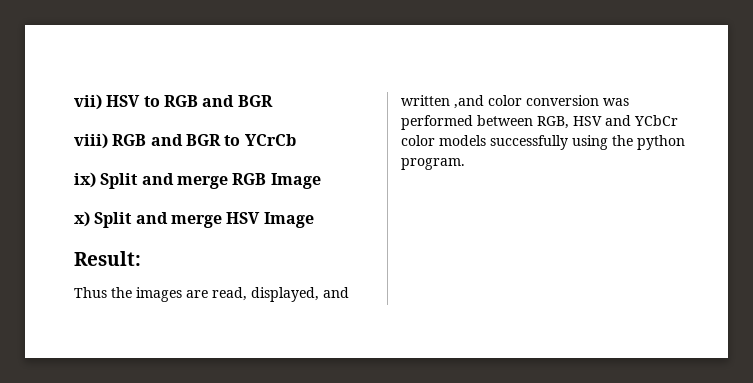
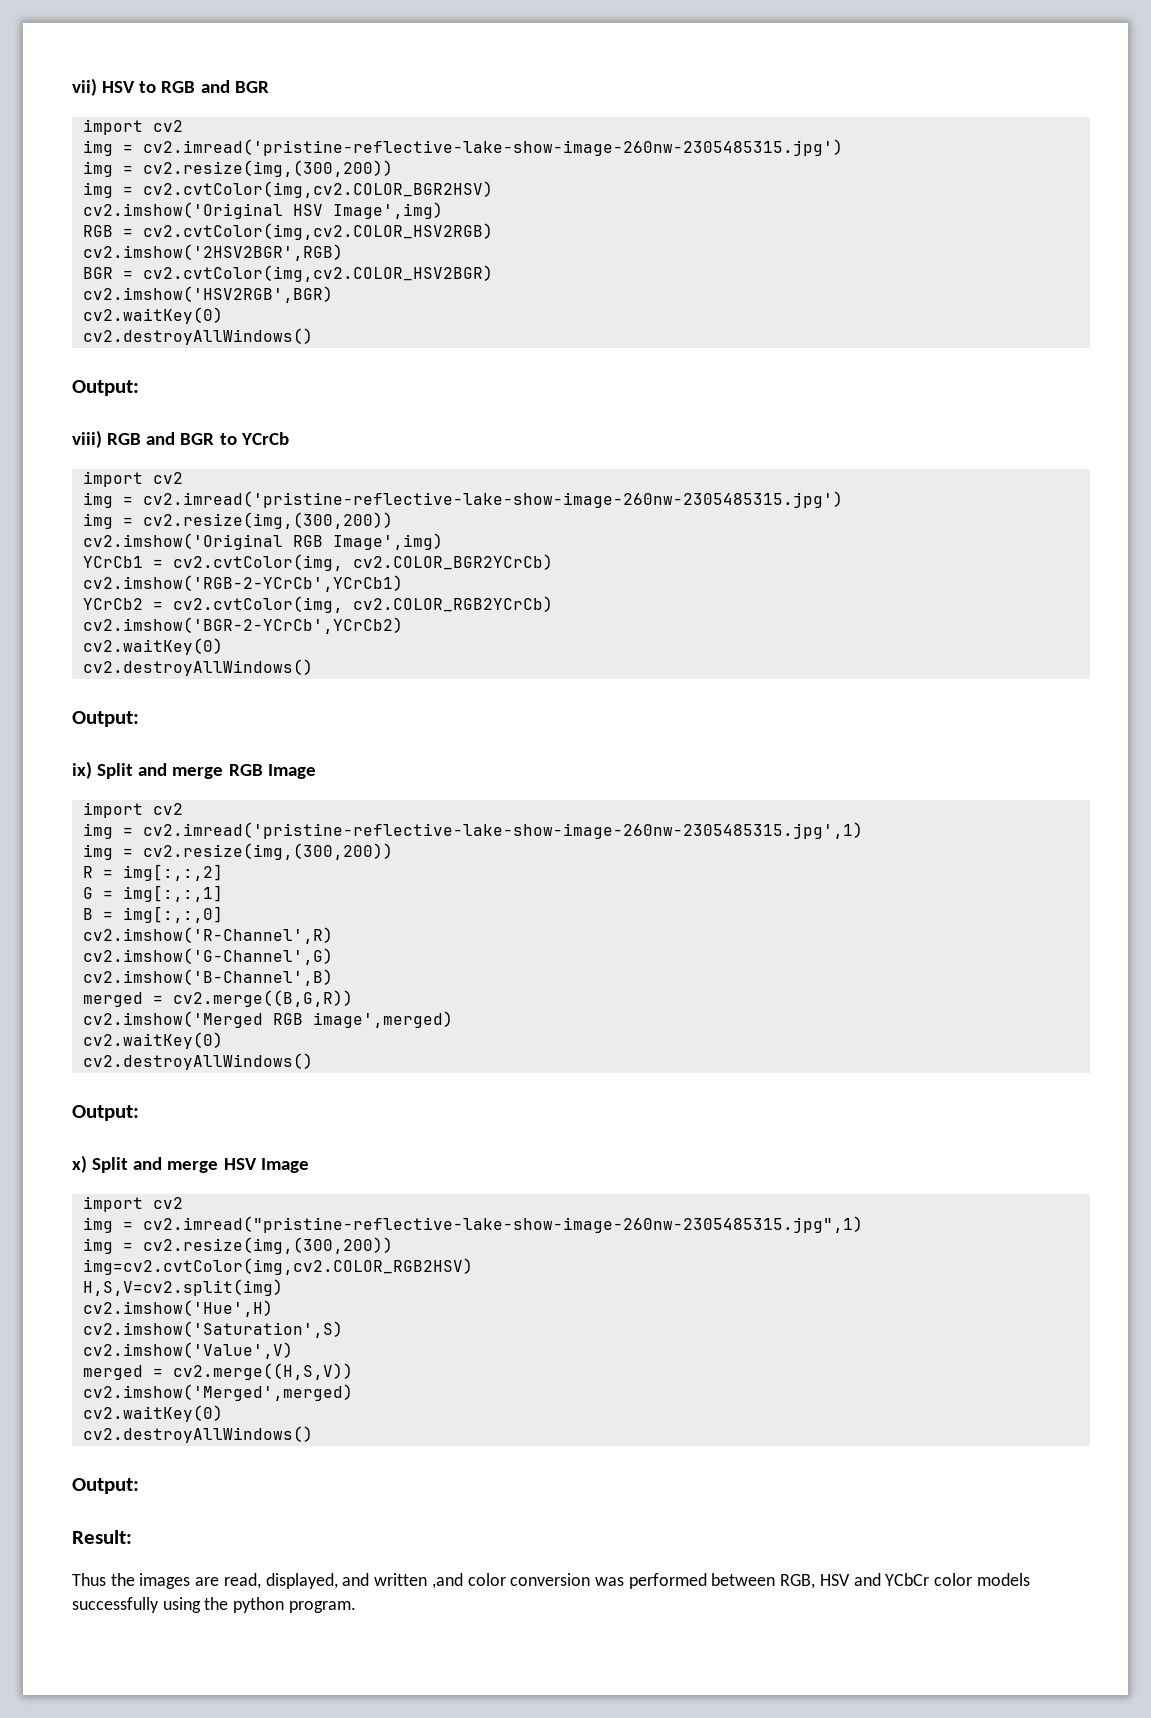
  vii) HSV to RGB and BGR
+ import cv2
+ img = cv2.imread('pristine-reflective-lake-show-image-260nw-2305485315.jpg')
+ img = cv2.resize(img,(300,200))
+ img = cv2.cvtColor(img,cv2.COLOR_BGR2HSV)
+ cv2.imshow('Original HSV Image',img)
+ RGB = cv2.cvtColor(img,cv2.COLOR_HSV2RGB)
+ cv2.imshow('2HSV2BGR',RGB)
+ BGR = cv2.cvtColor(img,cv2.COLOR_HSV2BGR)
+ cv2.imshow('HSV2RGB',BGR)
+ cv2.waitKey(0)
+ cv2.destroyAllWindows()
+ Output:
  viii) RGB and BGR to YCrCb
+ import cv2
+ img = cv2.imread('pristine-reflective-lake-show-image-260nw-2305485315.jpg')
+ img = cv2.resize(img,(300,200))
+ cv2.imshow('Original RGB Image',img)
+ YCrCb1 = cv2.cvtColor(img, cv2.COLOR_BGR2YCrCb)
+ cv2.imshow('RGB-2-YCrCb',YCrCb1)
+ YCrCb2 = cv2.cvtColor(img, cv2.COLOR_RGB2YCrCb)
+ cv2.imshow('BGR-2-YCrCb',YCrCb2)
+ cv2.waitKey(0)
+ cv2.destroyAllWindows()
+ Output:
  ix) Split and merge RGB Image
+ import cv2
+ img = cv2.imread('pristine-reflective-lake-show-image-260nw-2305485315.jpg',1)
+ img = cv2.resize(img,(300,200))
+ R = img[:,:,2]
+ G = img[:,:,1]
+ B = img[:,:,0]
+ cv2.imshow('R-Channel',R)
+ cv2.imshow('G-Channel',G)
+ cv2.imshow('B-Channel',B)
+ merged = cv2.merge((B,G,R))
+ cv2.imshow('Merged RGB image',merged)
+ cv2.waitKey(0)
+ cv2.destroyAllWindows()
+ Output:
  x) Split and merge HSV Image
+ import cv2
+ img = cv2.imread("pristine-reflective-lake-show-image-260nw-2305485315.jpg",1)
+ img = cv2.resize(img,(300,200))
+ img=cv2.cvtColor(img,cv2.COLOR_RGB2HSV)
+ H,S,V=cv2.split(img)
+ cv2.imshow('Hue',H)
+ cv2.imshow('Saturation',S)
+ cv2.imshow('Value',V)
+ merged = cv2.merge((H,S,V))
+ cv2.imshow('Merged',merged)
+ cv2.waitKey(0)
+ cv2.destroyAllWindows()
+ Output:

